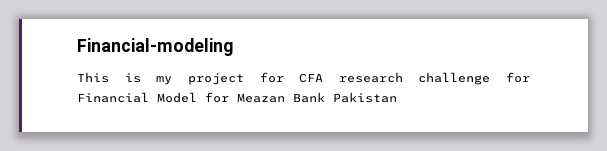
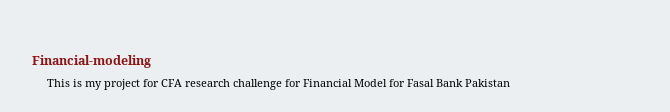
- This is my project for CFA research challenge for Financial Model for Meazan Bank Pakistan
+ This is my project for CFA research challenge for Financial Model for Fasal Bank Pakistan

